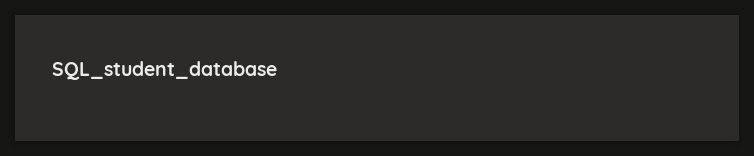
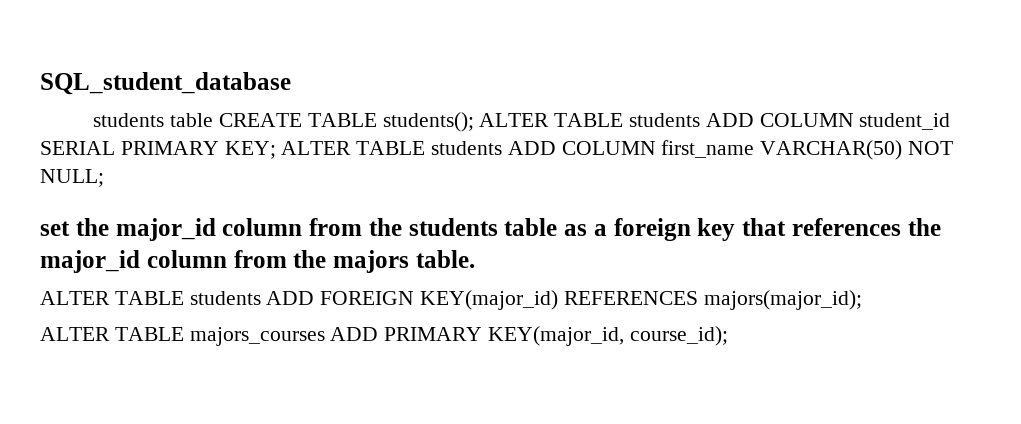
+ students table CREATE TABLE students(); ALTER TABLE students ADD COLUMN student_id SERIAL PRIMARY KEY; ALTER TABLE students ADD COLUMN first_name VARCHAR(50) NOT NULL;
+ set the major_id column from the students table as a foreign key that references the major_id column from the majors table.
+ ALTER TABLE students ADD FOREIGN KEY(major_id) REFERENCES majors(major_id);
+ ALTER TABLE majors_courses ADD PRIMARY KEY(major_id, course_id);

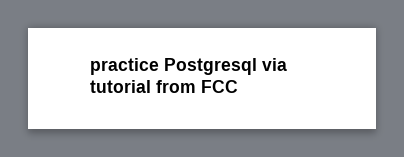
- SQL_student_database
- students table CREATE TABLE students(); ALTER TABLE students ADD COLUMN student_id SERIAL PRIMARY KEY; ALTER TABLE students ADD COLUMN first_name VARCHAR(50) NOT NULL;
- set the major_id column from the students table as a foreign key that references the major_id column from the majors table.
- ALTER TABLE students ADD FOREIGN KEY(major_id) REFERENCES majors(major_id);
- ALTER TABLE majors_courses ADD PRIMARY KEY(major_id, course_id);
+ practice Postgresql via tutorial from FCC

